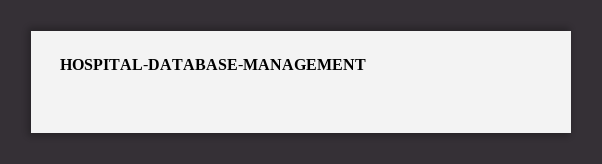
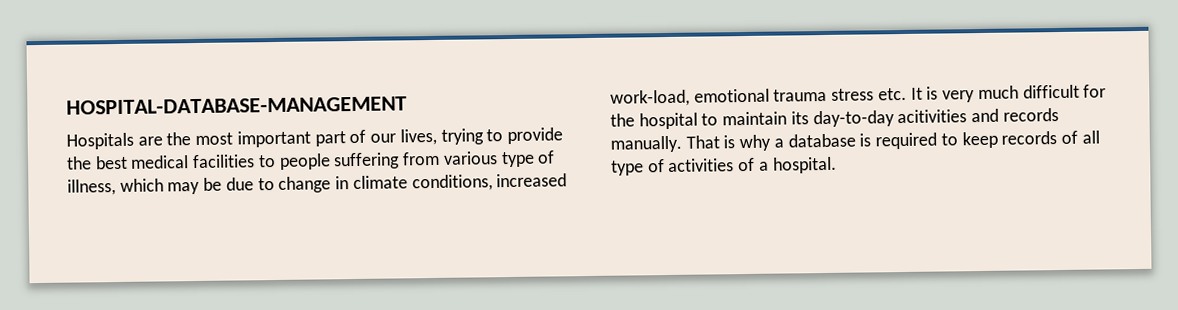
+ Hospitals are the most important part of our lives, trying to provide the best medical facilities to people suffering from various type of illness, which may be due to change in climate conditions, increased work-load, emotional trauma stress etc. It is very much difficult for the hospital to maintain its day-to-day acitivities and records manually. That is why a database is required to keep records of all type of activities of a hospital.

